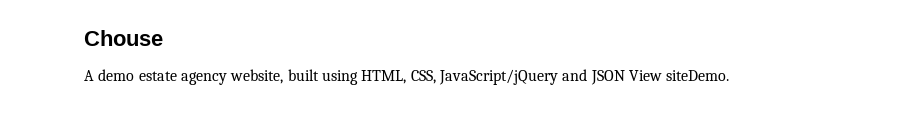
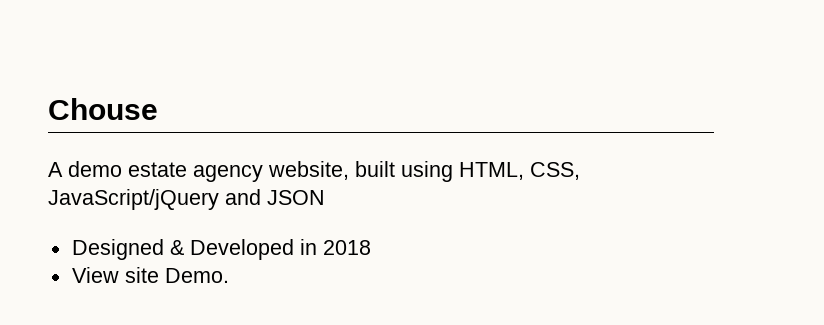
- A demo estate agency website, built using HTML, CSS, JavaScript/jQuery and JSON View siteDemo.
+ A demo estate agency website, built using HTML, CSS, JavaScript/jQuery and JSON
+ Designed & Developed in 2018
+ View site Demo.

